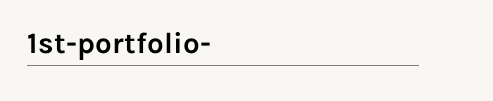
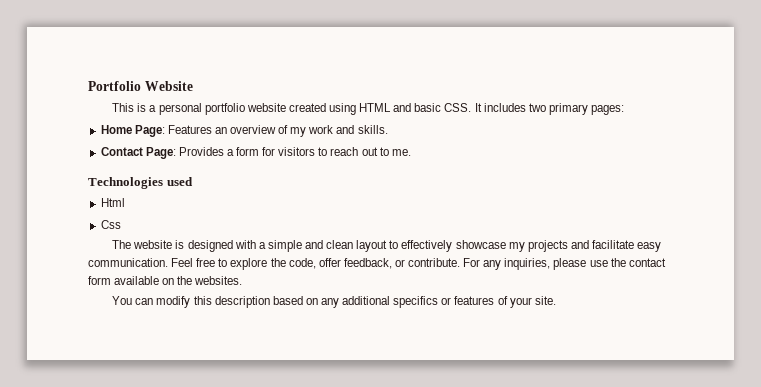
- 1st-portfolio-
+ Portfolio Website
+ This is a personal portfolio website created using HTML and basic CSS. It includes two primary pages:
+ Home Page: Features an overview of my work and skills.
+ Contact Page: Provides a form for visitors to reach out to me.
+ Technologies used
+ Html
+ Css
+ The website is designed with a simple and clean layout to effectively showcase my projects and facilitate easy communication. Feel free to explore the code, offer feedback, or contribute. For any inquiries, please use the contact form available on the websites.
+ You can modify this description based on any additional specifics or features of your site.

